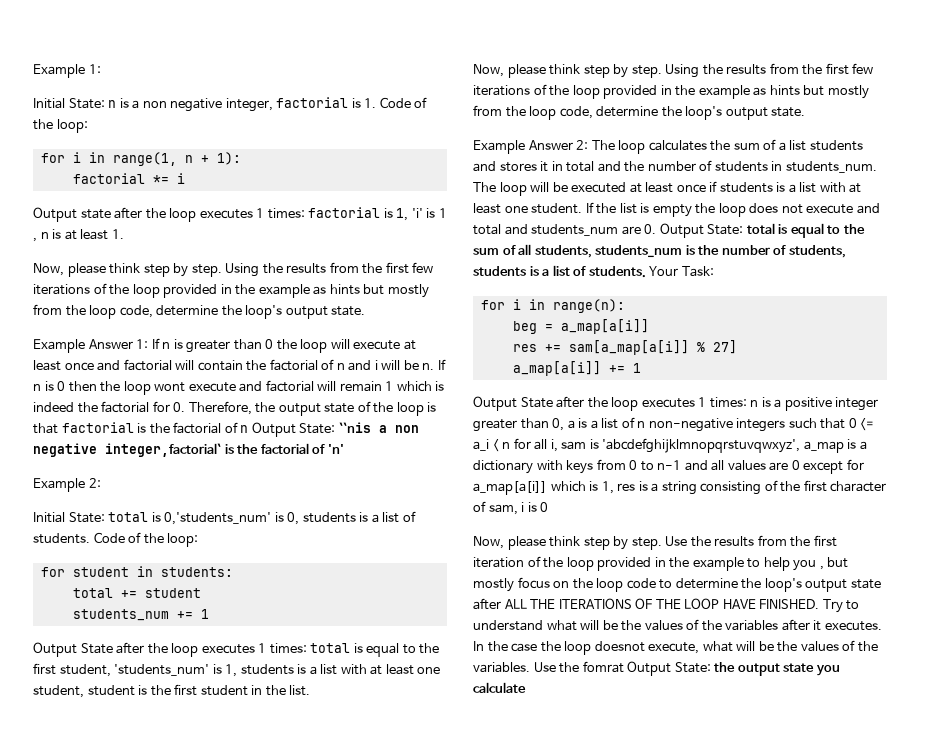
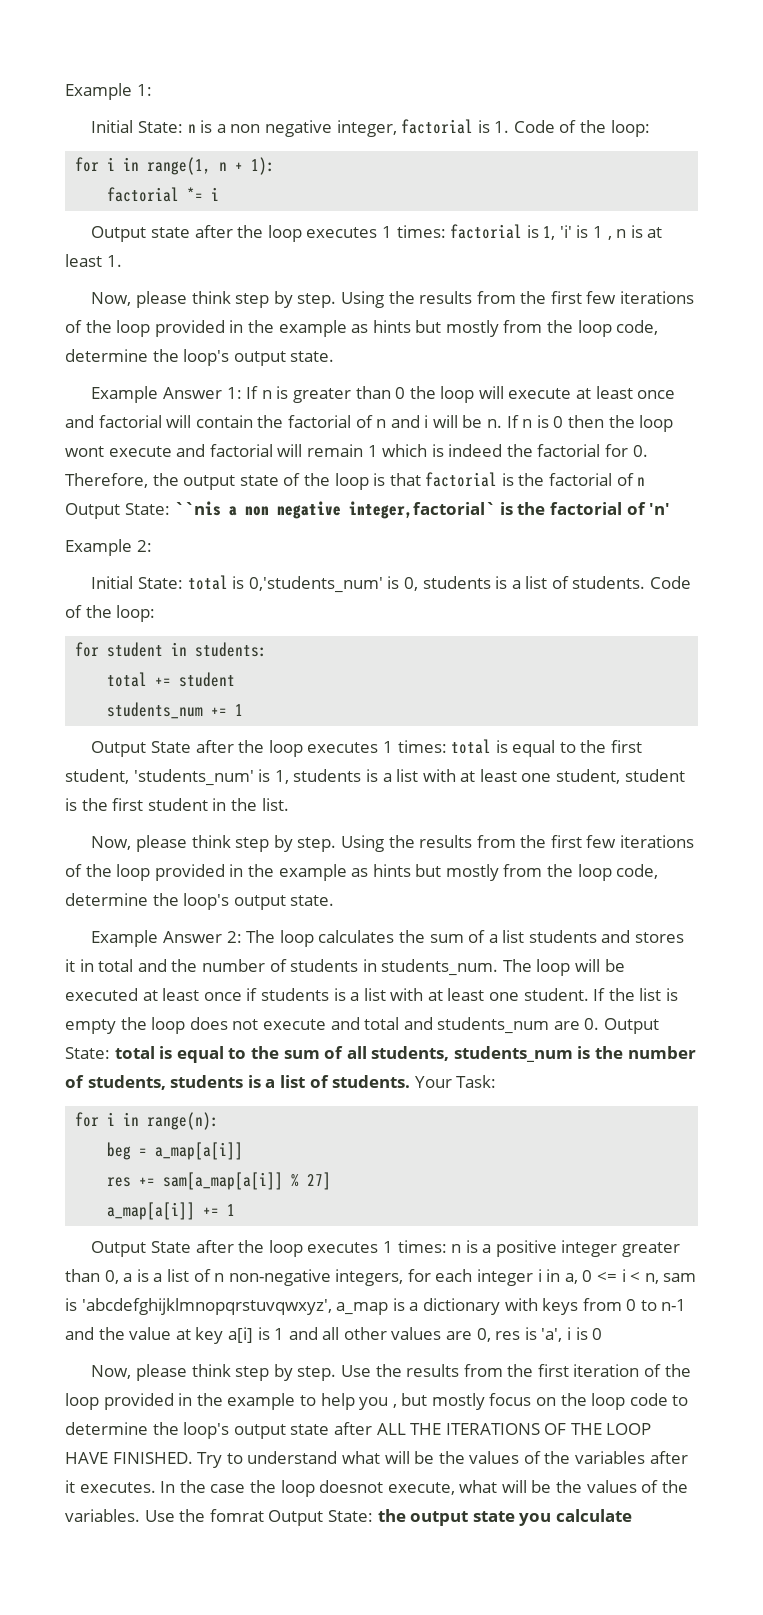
- Output State after the loop executes 1 times: n is a positive integer greater than 0, a is a list of n non-negative integers such that 0 <= a_i < n for all i, sam is 'abcdefghijklmnopqrstuvqwxyz', a_map is a dictionary with keys from 0 to n-1 and all values are 0 except for a_map[a[i]] which is 1, res is a string consisting of the first character of sam, i is 0
+ Output State after the loop executes 1 times: n is a positive integer greater than 0, a is a list of n non-negative integers, for each integer i in a, 0 <= i < n, sam is 'abcdefghijklmnopqrstuvqwxyz', a_map is a dictionary with keys from 0 to n-1 and the value at key a[i] is 1 and all other values are 0, res is 'a', i is 0

